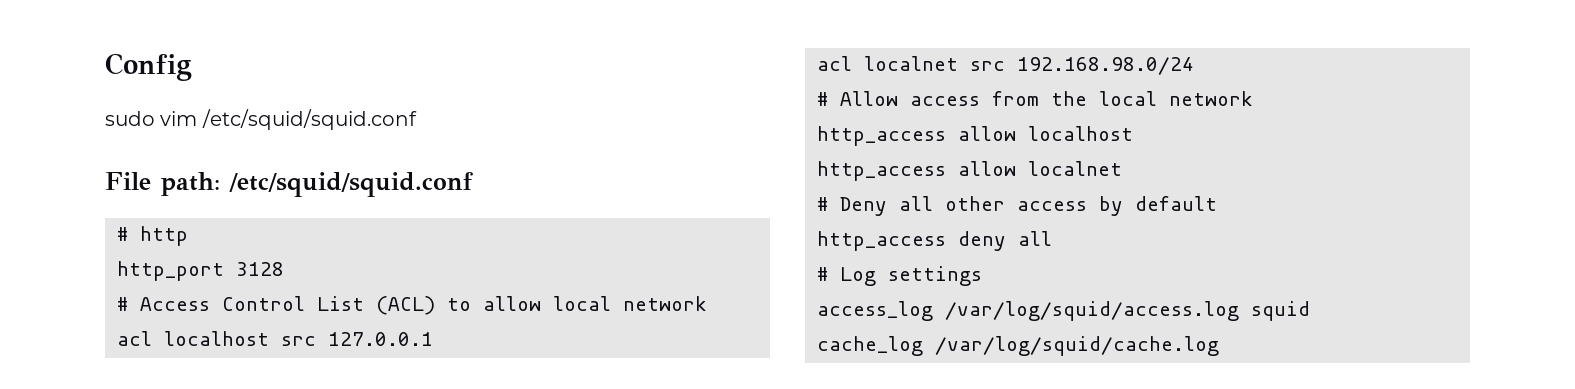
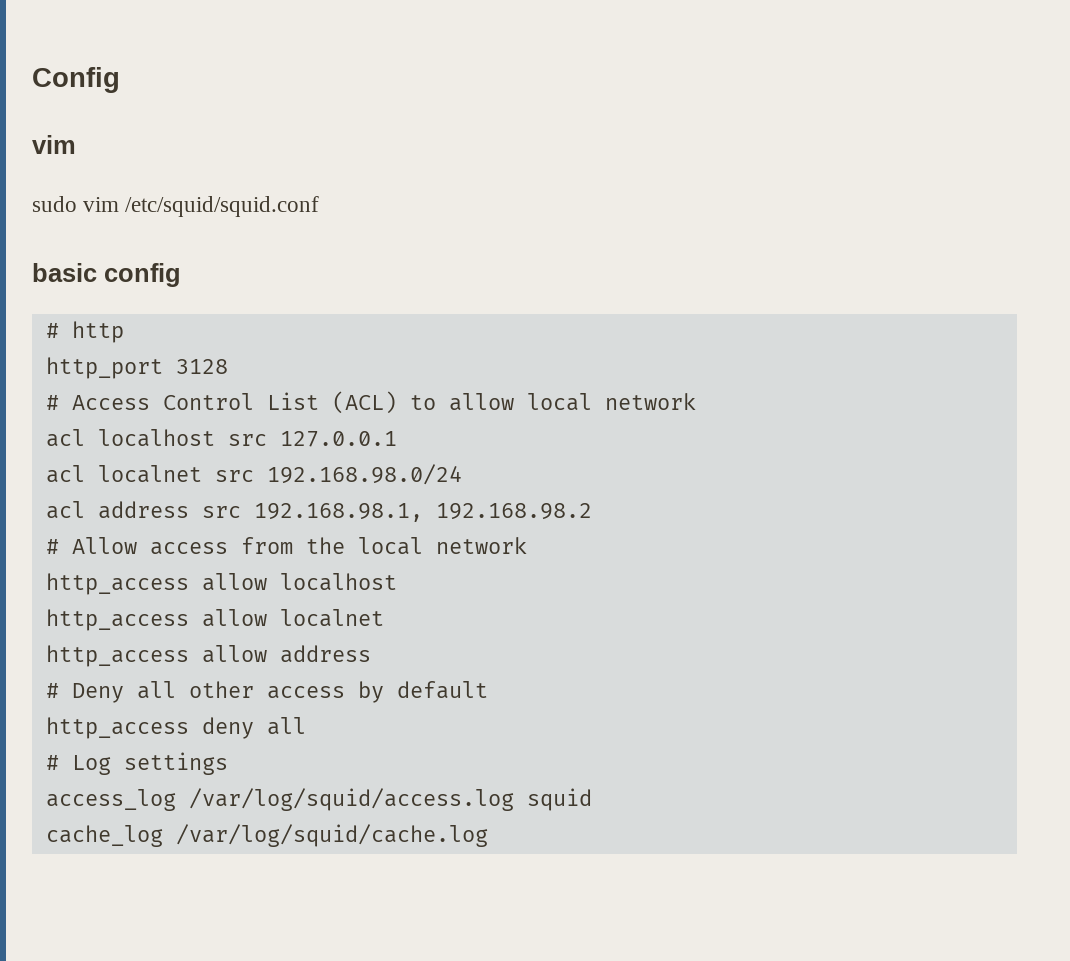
  Config
+ vim
- File path: /etc/squid/squid.conf
+ basic config
+ acl address src 192.168.98.1, 192.168.98.2
+ http_access allow address

